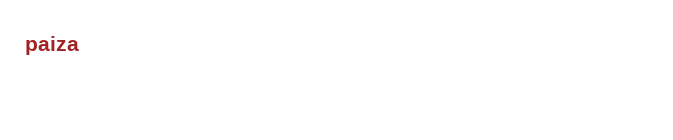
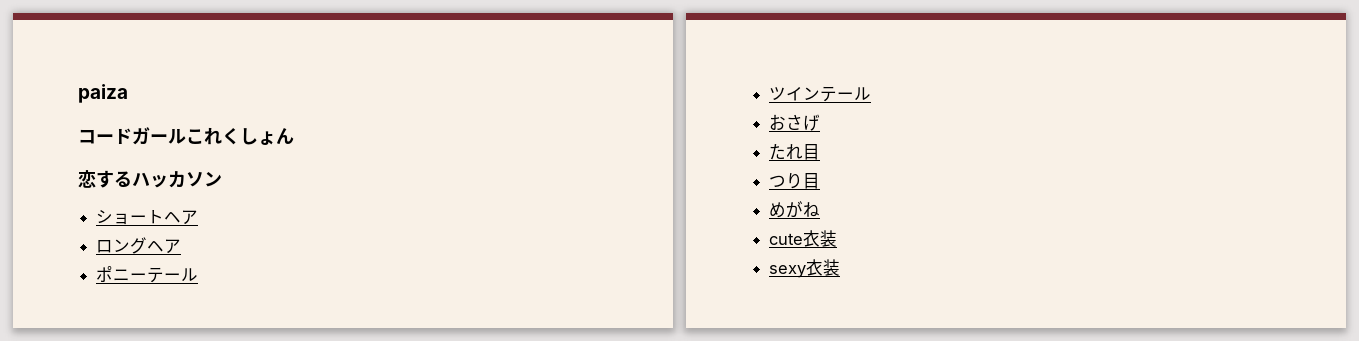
+ コードガールこれくしょん
+ 恋するハッカソン
+ ショートヘア
+ ロングヘア
+ ポニーテール
+ ツインテール
+ おさげ
+ たれ目
+ つり目
+ めがね
+ cute衣装
+ sexy衣装

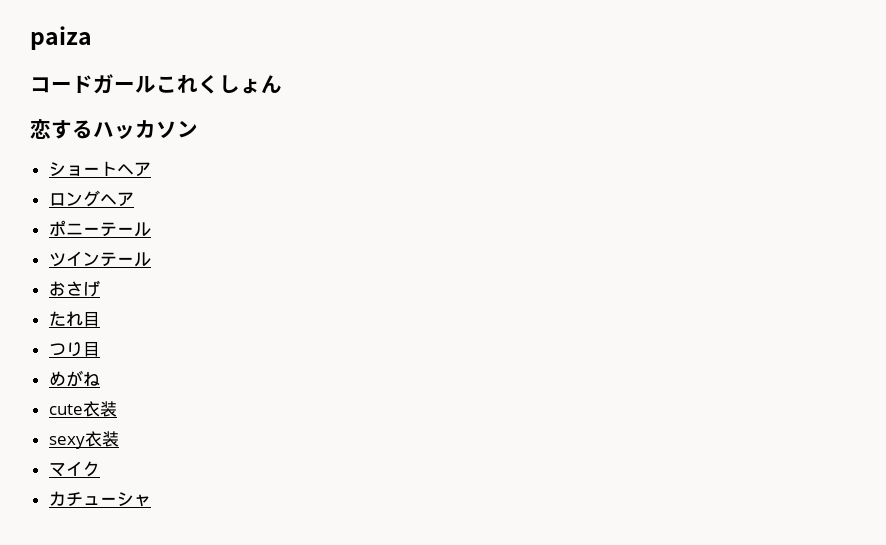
+ マイク
+ カチューシャ

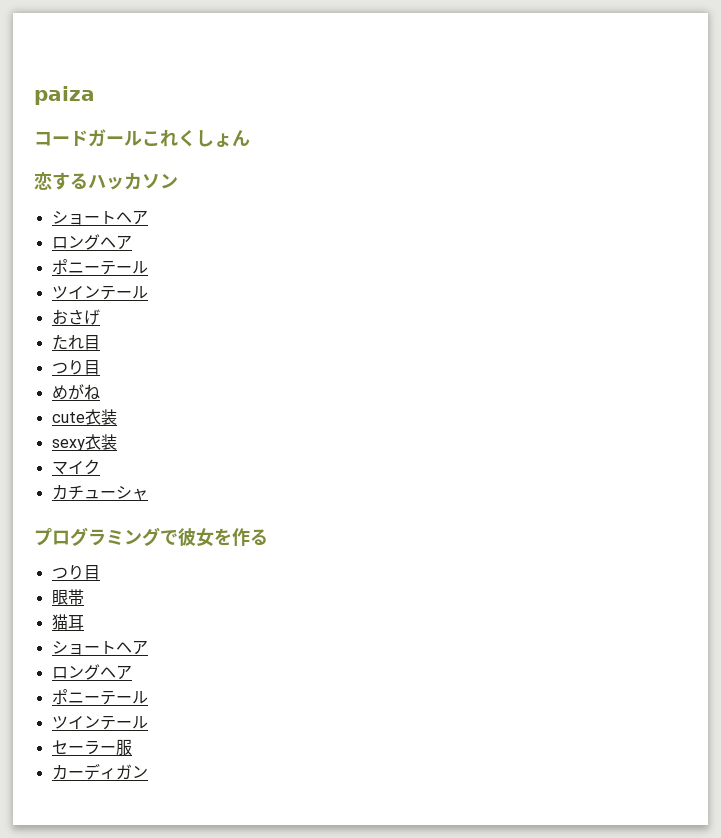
+ プログラミングで彼女を作る
+ つり目
+ 眼帯
+ 猫耳
+ ショートヘア
+ ロングヘア
+ ポニーテール
+ ツインテール
+ セーラー服
+ カーディガン

